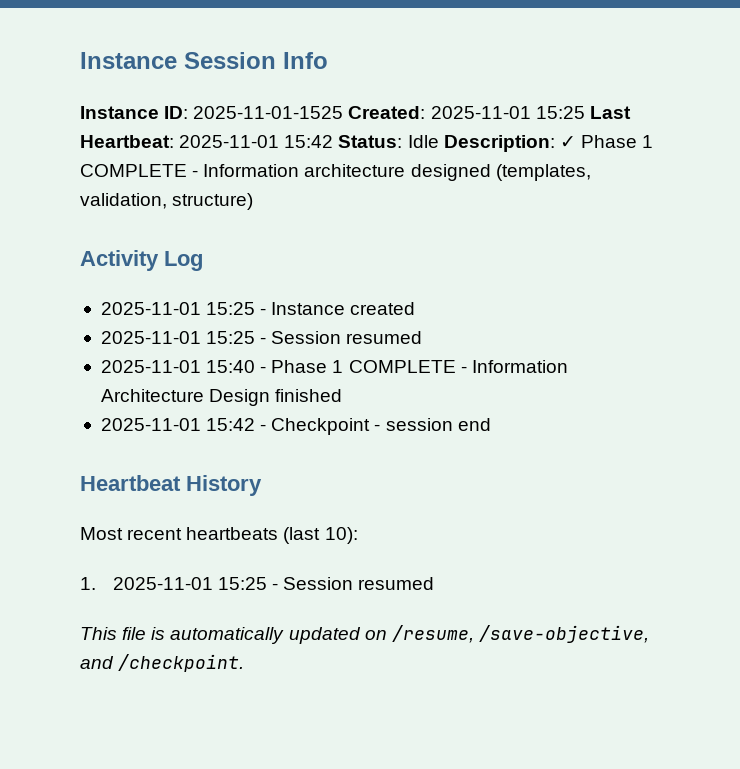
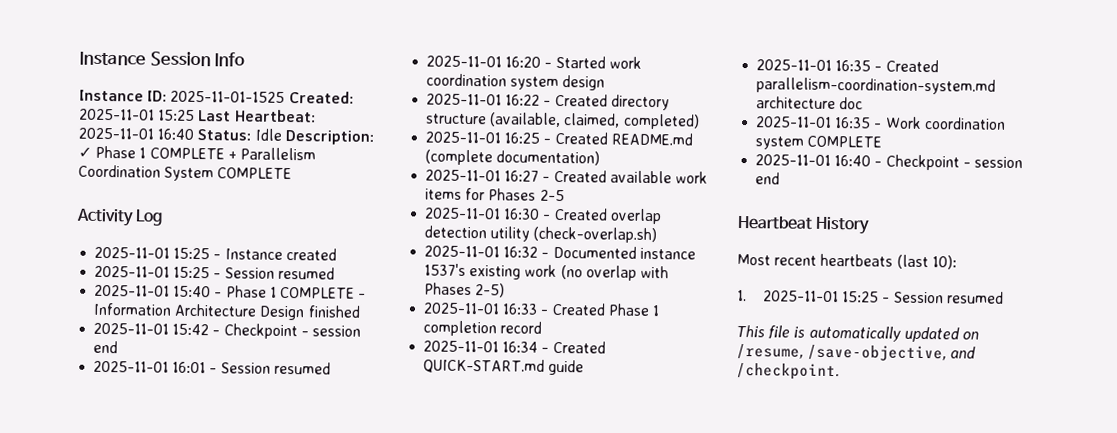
- Instance ID: 2025-11-01-1525 Created: 2025-11-01 15:25 Last Heartbeat: 2025-11-01 15:42 Status: Idle Description: ✓ Phase 1 COMPLETE - Information architecture designed (templates, validation, structure)
+ Instance ID: 2025-11-01-1525 Created: 2025-11-01 15:25 Last Heartbeat: 2025-11-01 16:40 Status: Idle Description: ✓ Phase 1 COMPLETE + Parallelism Coordination System COMPLETE
+ 2025-11-01 16:01 - Session resumed
+ 2025-11-01 16:20 - Started work coordination system design
+ 2025-11-01 16:22 - Created directory structure (available, claimed, completed)
+ 2025-11-01 16:25 - Created README.md (complete documentation)
+ 2025-11-01 16:27 - Created available work items for Phases 2-5
+ 2025-11-01 16:30 - Created overlap detection utility (check-overlap.sh)
+ 2025-11-01 16:32 - Documented instance 1537's existing work (no overlap with Phases 2-5)
+ 2025-11-01 16:33 - Created Phase 1 completion record
+ 2025-11-01 16:34 - Created QUICK-START.md guide
+ 2025-11-01 16:35 - Created parallelism-coordination-system.md architecture doc
+ 2025-11-01 16:35 - Work coordination system COMPLETE
+ 2025-11-01 16:40 - Checkpoint - session end

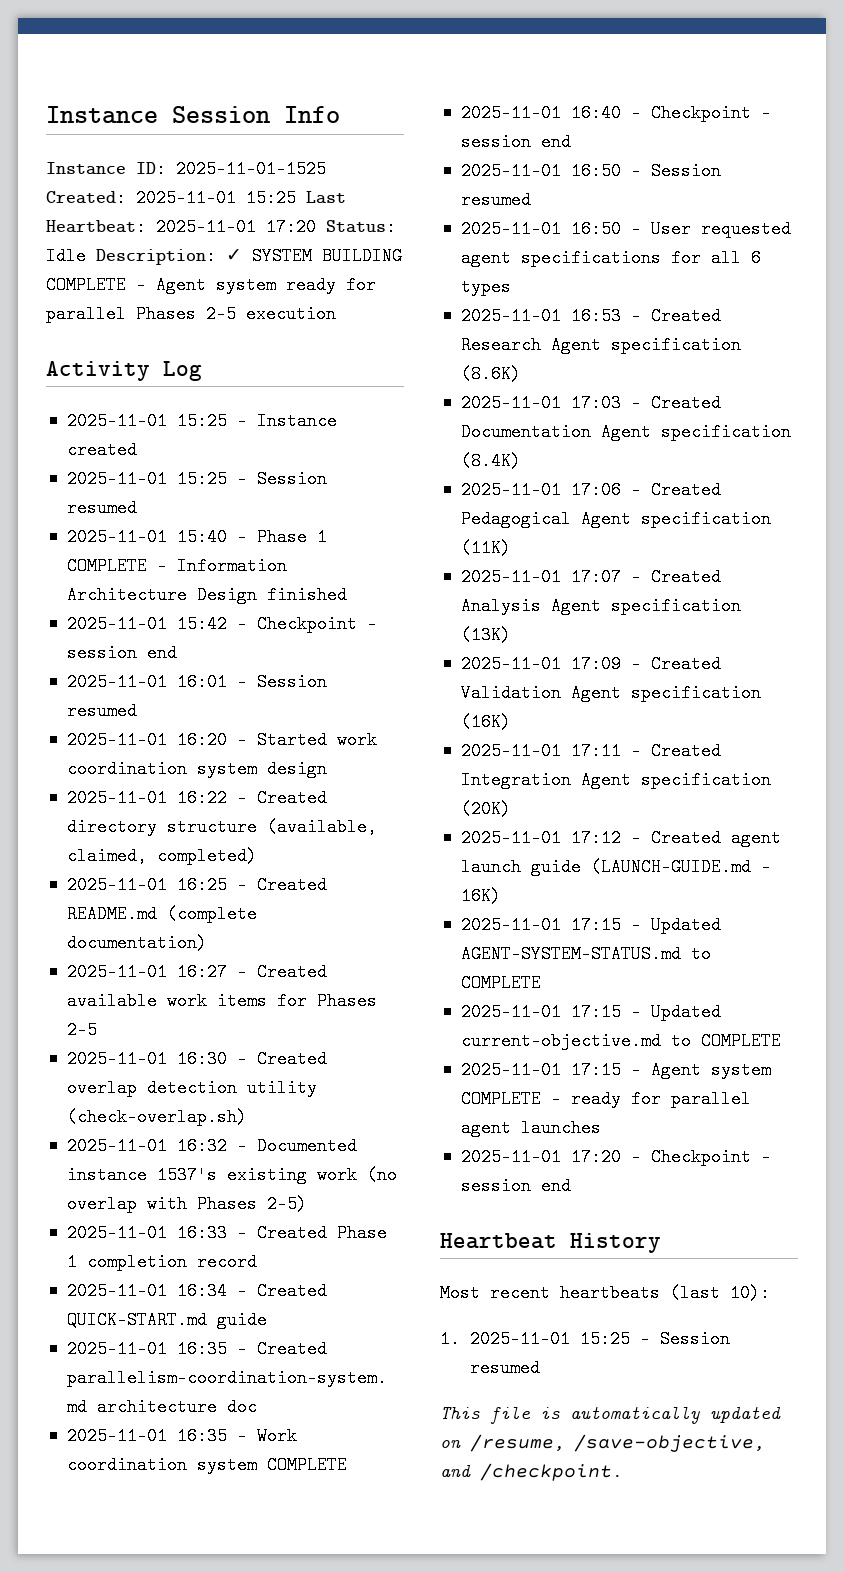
- Instance ID: 2025-11-01-1525 Created: 2025-11-01 15:25 Last Heartbeat: 2025-11-01 16:40 Status: Idle Description: ✓ Phase 1 COMPLETE + Parallelism Coordination System COMPLETE
+ Instance ID: 2025-11-01-1525 Created: 2025-11-01 15:25 Last Heartbeat: 2025-11-01 17:20 Status: Idle Description: ✓ SYSTEM BUILDING COMPLETE - Agent system ready for parallel Phases 2-5 execution
+ 2025-11-01 16:50 - Session resumed
+ 2025-11-01 16:50 - User requested agent specifications for all 6 types
+ 2025-11-01 16:53 - Created Research Agent specification (8.6K)
+ 2025-11-01 17:03 - Created Documentation Agent specification (8.4K)
+ 2025-11-01 17:06 - Created Pedagogical Agent specification (11K)
+ 2025-11-01 17:07 - Created Analysis Agent specification (13K)
+ 2025-11-01 17:09 - Created Validation Agent specification (16K)
+ 2025-11-01 17:11 - Created Integration Agent specification (20K)
+ 2025-11-01 17:12 - Created agent launch guide (LAUNCH-GUIDE.md - 16K)
+ 2025-11-01 17:15 - Updated AGENT-SYSTEM-STATUS.md to COMPLETE
+ 2025-11-01 17:15 - Updated current-objective.md to COMPLETE
+ 2025-11-01 17:15 - Agent system COMPLETE - ready for parallel agent launches
+ 2025-11-01 17:20 - Checkpoint - session end

